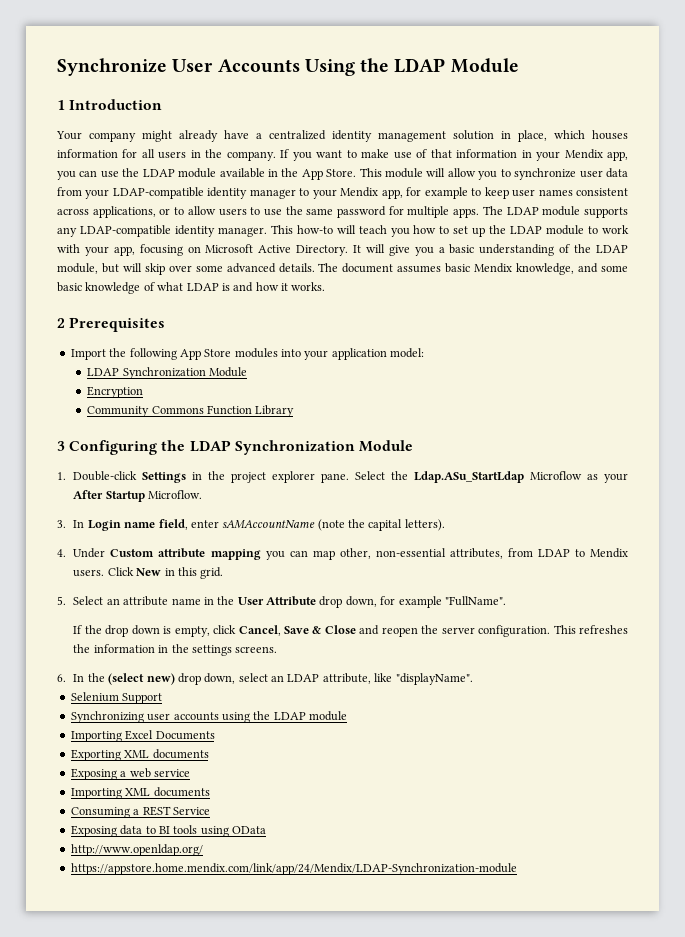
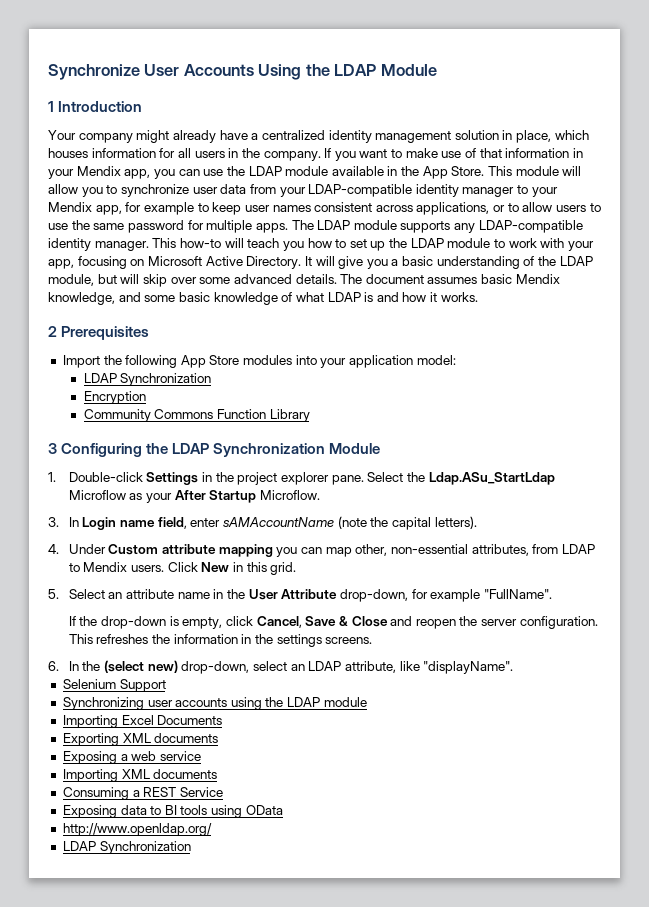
  Import the following App Store modules into your application model:
- LDAP Synchronization Module
+ LDAP Synchronization
- 5. Select an attribute name in the User Attribute drop down, for example "FullName".
+ 5. Select an attribute name in the User Attribute drop-down, for example "FullName".
- If the drop down is empty, click Cancel, Save & Close and reopen the server configuration.
+ If the drop-down is empty, click Cancel, Save & Close and reopen the server configuration.
- 6. In the (select new) drop down, select an LDAP attribute, like "displayName".
+ 6. In the (select new) drop-down, select an LDAP attribute, like "displayName".
  http://www.openldap.org/
- https://appstore.home.mendix.com/link/app/24/Mendix/LDAP-Synchronization-module
+ LDAP Synchronization

